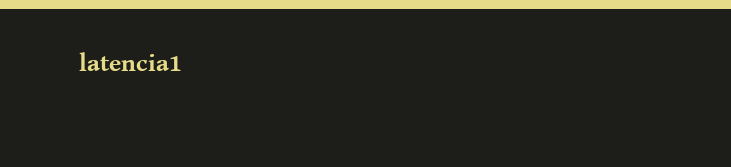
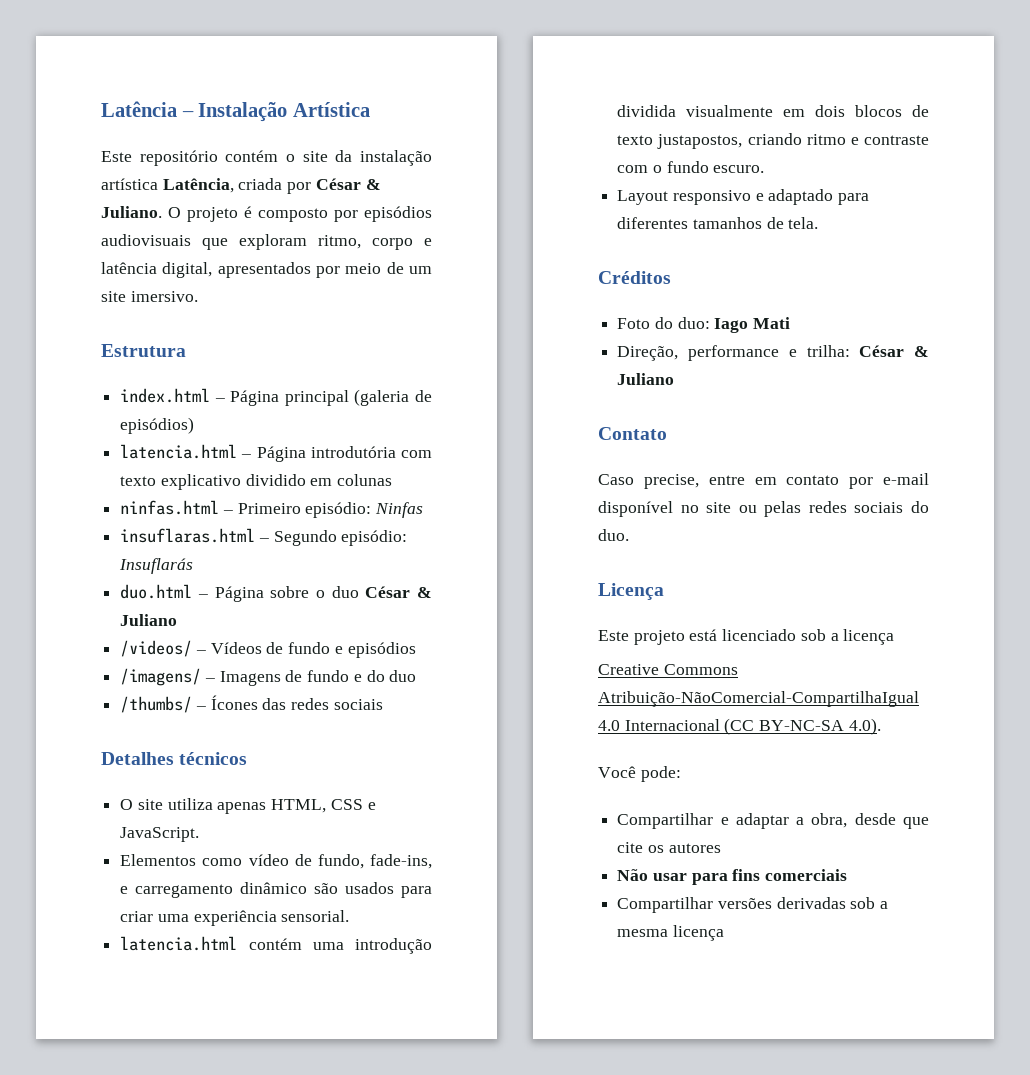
- latencia1
+ Latência – Instalação Artística
+ Este repositório contém o site da instalação artística Latência, criada por César & Juliano. O projeto é composto por episódios audiovisuais que exploram ritmo, corpo e latência digital, apresentados por meio de um site imersivo.
+ Estrutura
+ index.html – Página principal (galeria de episódios)
+ latencia.html – Página introdutória com texto explicativo dividido em colunas
+ ninfas.html – Primeiro episódio: Ninfas
+ insuflaras.html – Segundo episódio: Insuflarás
+ duo.html – Página sobre o duo César & Juliano
+ /videos/ – Vídeos de fundo e episódios
+ /imagens/ – Imagens de fundo e do duo
+ /thumbs/ – Ícones das redes sociais
+ Detalhes técnicos
+ O site utiliza apenas HTML, CSS e JavaScript.
+ Elementos como vídeo de fundo, fade-ins, e carregamento dinâmico são usados para criar uma experiência sensorial.
+ latencia.html contém uma introdução dividida visualmente em dois blocos de texto justapostos, criando ritmo e contraste com o fundo escuro.
+ Layout responsivo e adaptado para diferentes tamanhos de tela.
+ Créditos
+ Foto do duo: Iago Mati
+ Direção, performance e trilha: César & Juliano
+ Contato
+ Caso precise, entre em contato por e-mail disponível no site ou pelas redes sociais do duo.
+ Licença
+ Este projeto está licenciado sob a licença
+ Creative Commons Atribuição-NãoComercial-CompartilhaIgual 4.0 Internacional (CC BY-NC-SA 4.0).
+ Você pode:
+ Compartilhar e adaptar a obra, desde que cite os autores
+ Não usar para fins comerciais
+ Compartilhar versões derivadas sob a mesma licença

